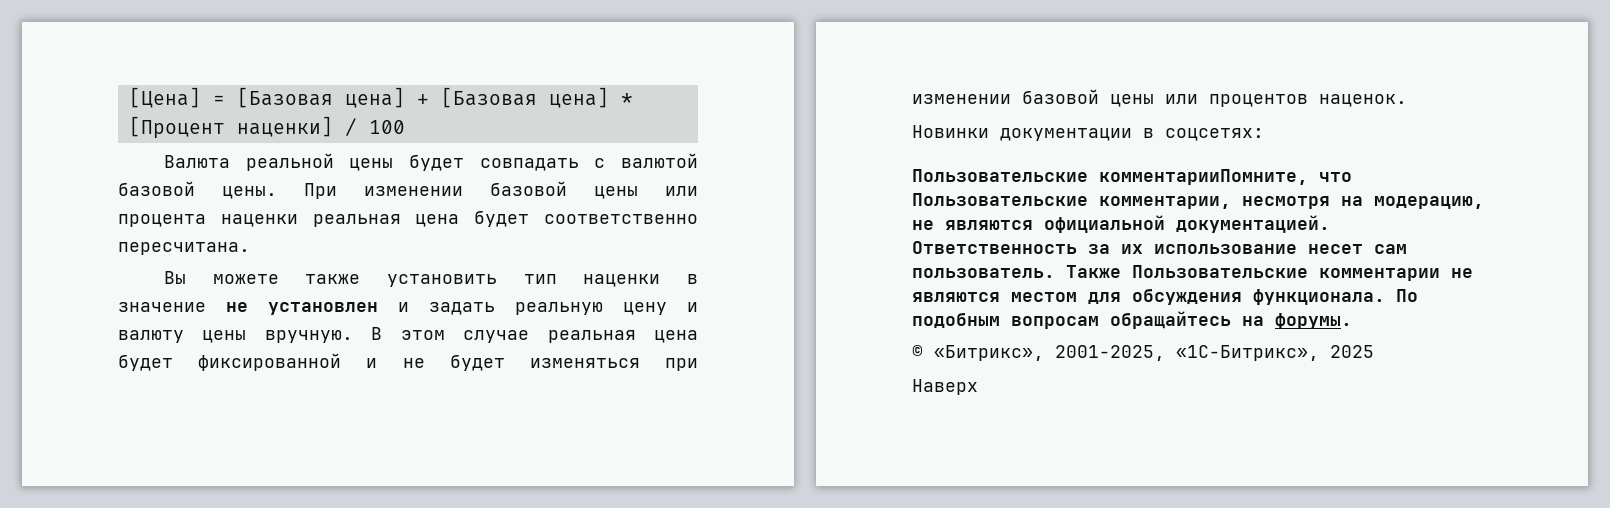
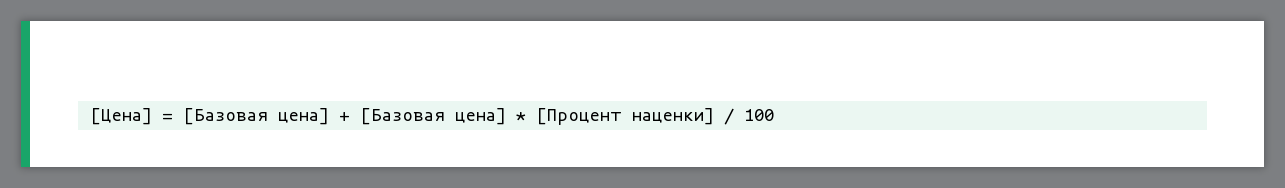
- Валюта реальной цены будет совпадать с валютой базовой цены. При изменении базовой цены или процента наценки реальная цена будет соответственно пересчитана.
- Вы можете также установить тип наценки в значение не установлен и задать реальную цену и валюту цены вручную. В этом случае реальная цена будет фиксированной и не будет изменяться при изменении базовой цены или процентов наценок.
- Новинки документации в соцсетях:
- Пользовательские комментарииПомните, что Пользовательские комментарии, несмотря на модерацию, не являются официальной документацией. Ответственность за их использование несет сам пользователь. Также Пользовательские комментарии не являются местом для обсуждения функционала. По подобным вопросам обращайтесь на форумы.
- © «Битрикс», 2001-2025, «1С-Битрикс», 2025
- Наверх

